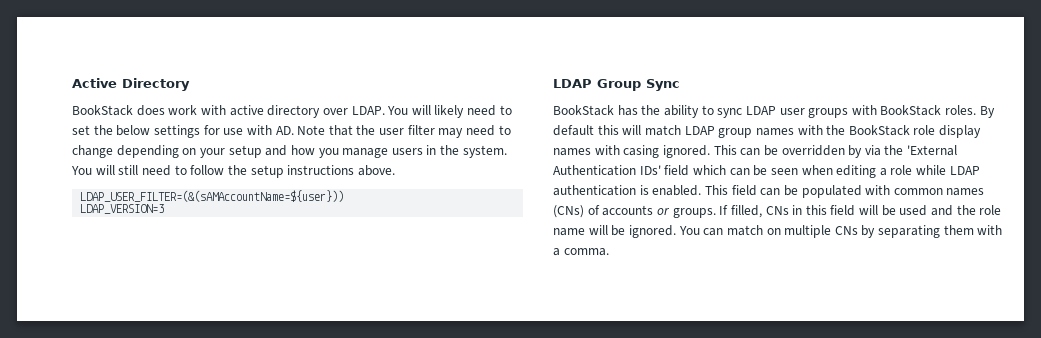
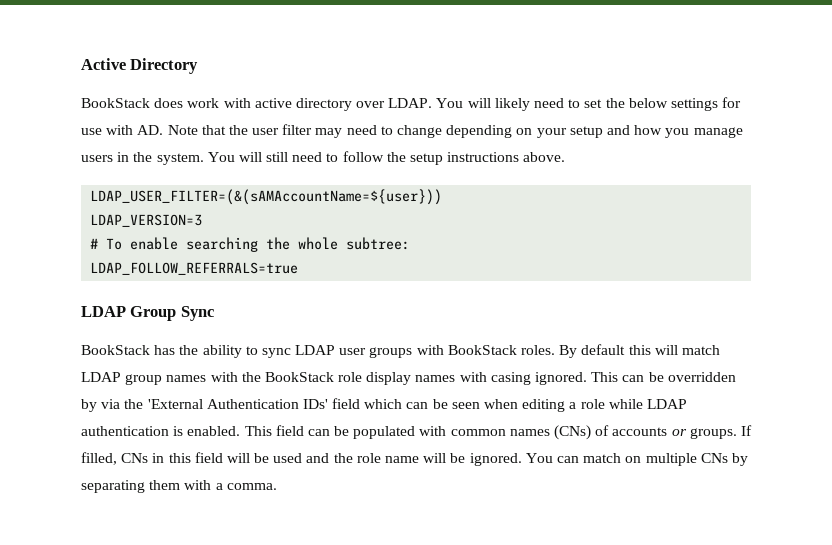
+ # To enable searching the whole subtree:
+ LDAP_FOLLOW_REFERRALS=true

